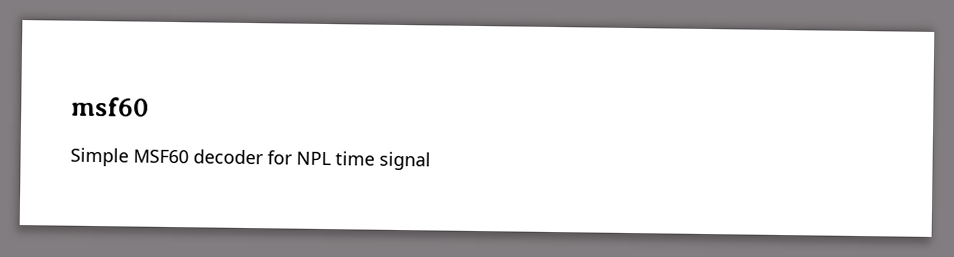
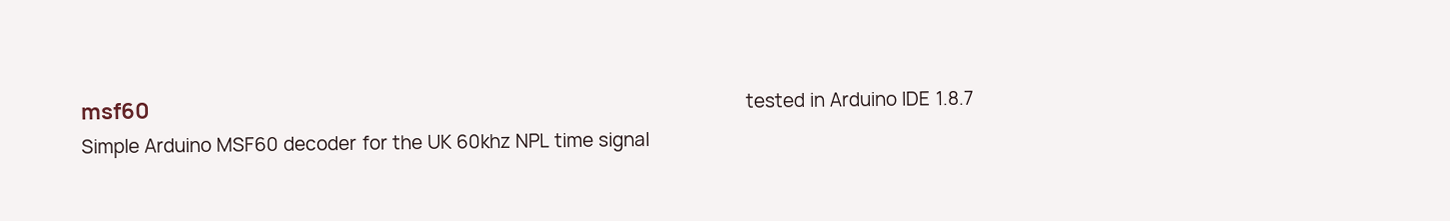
- Simple MSF60 decoder for NPL time signal
+ Simple Arduino MSF60 decoder for the UK 60khz NPL time signal tested in Arduino IDE 1.8.7

